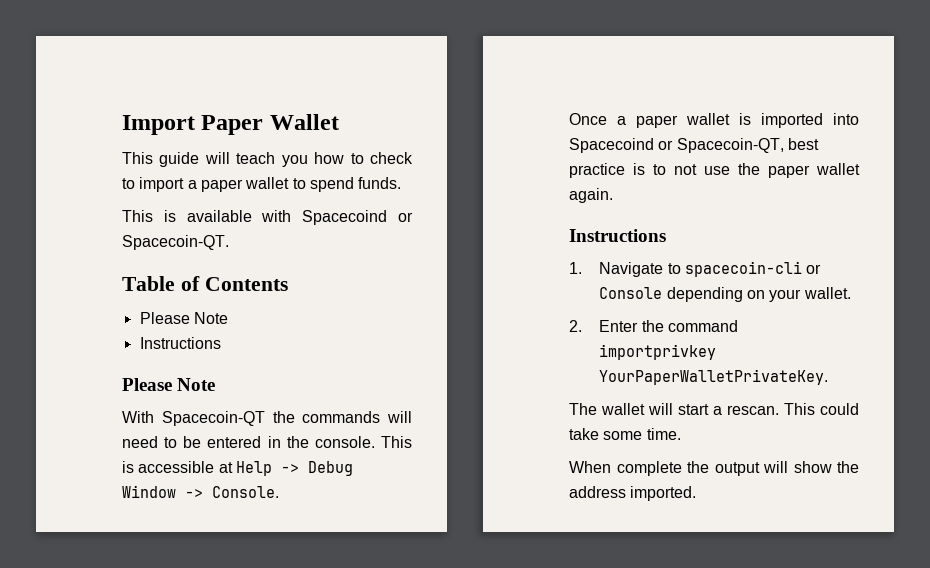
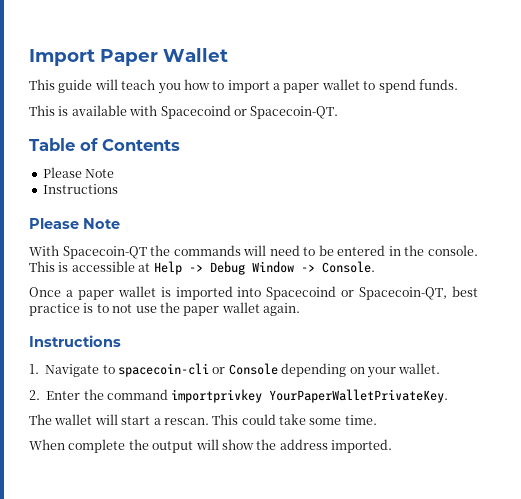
- This guide will teach you how to check to import a paper wallet to spend funds.
+ This guide will teach you how to import a paper wallet to spend funds.

